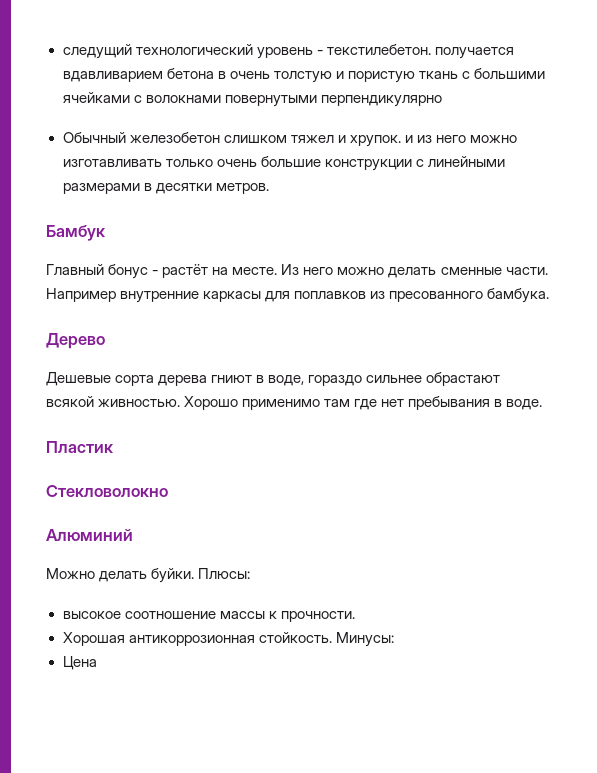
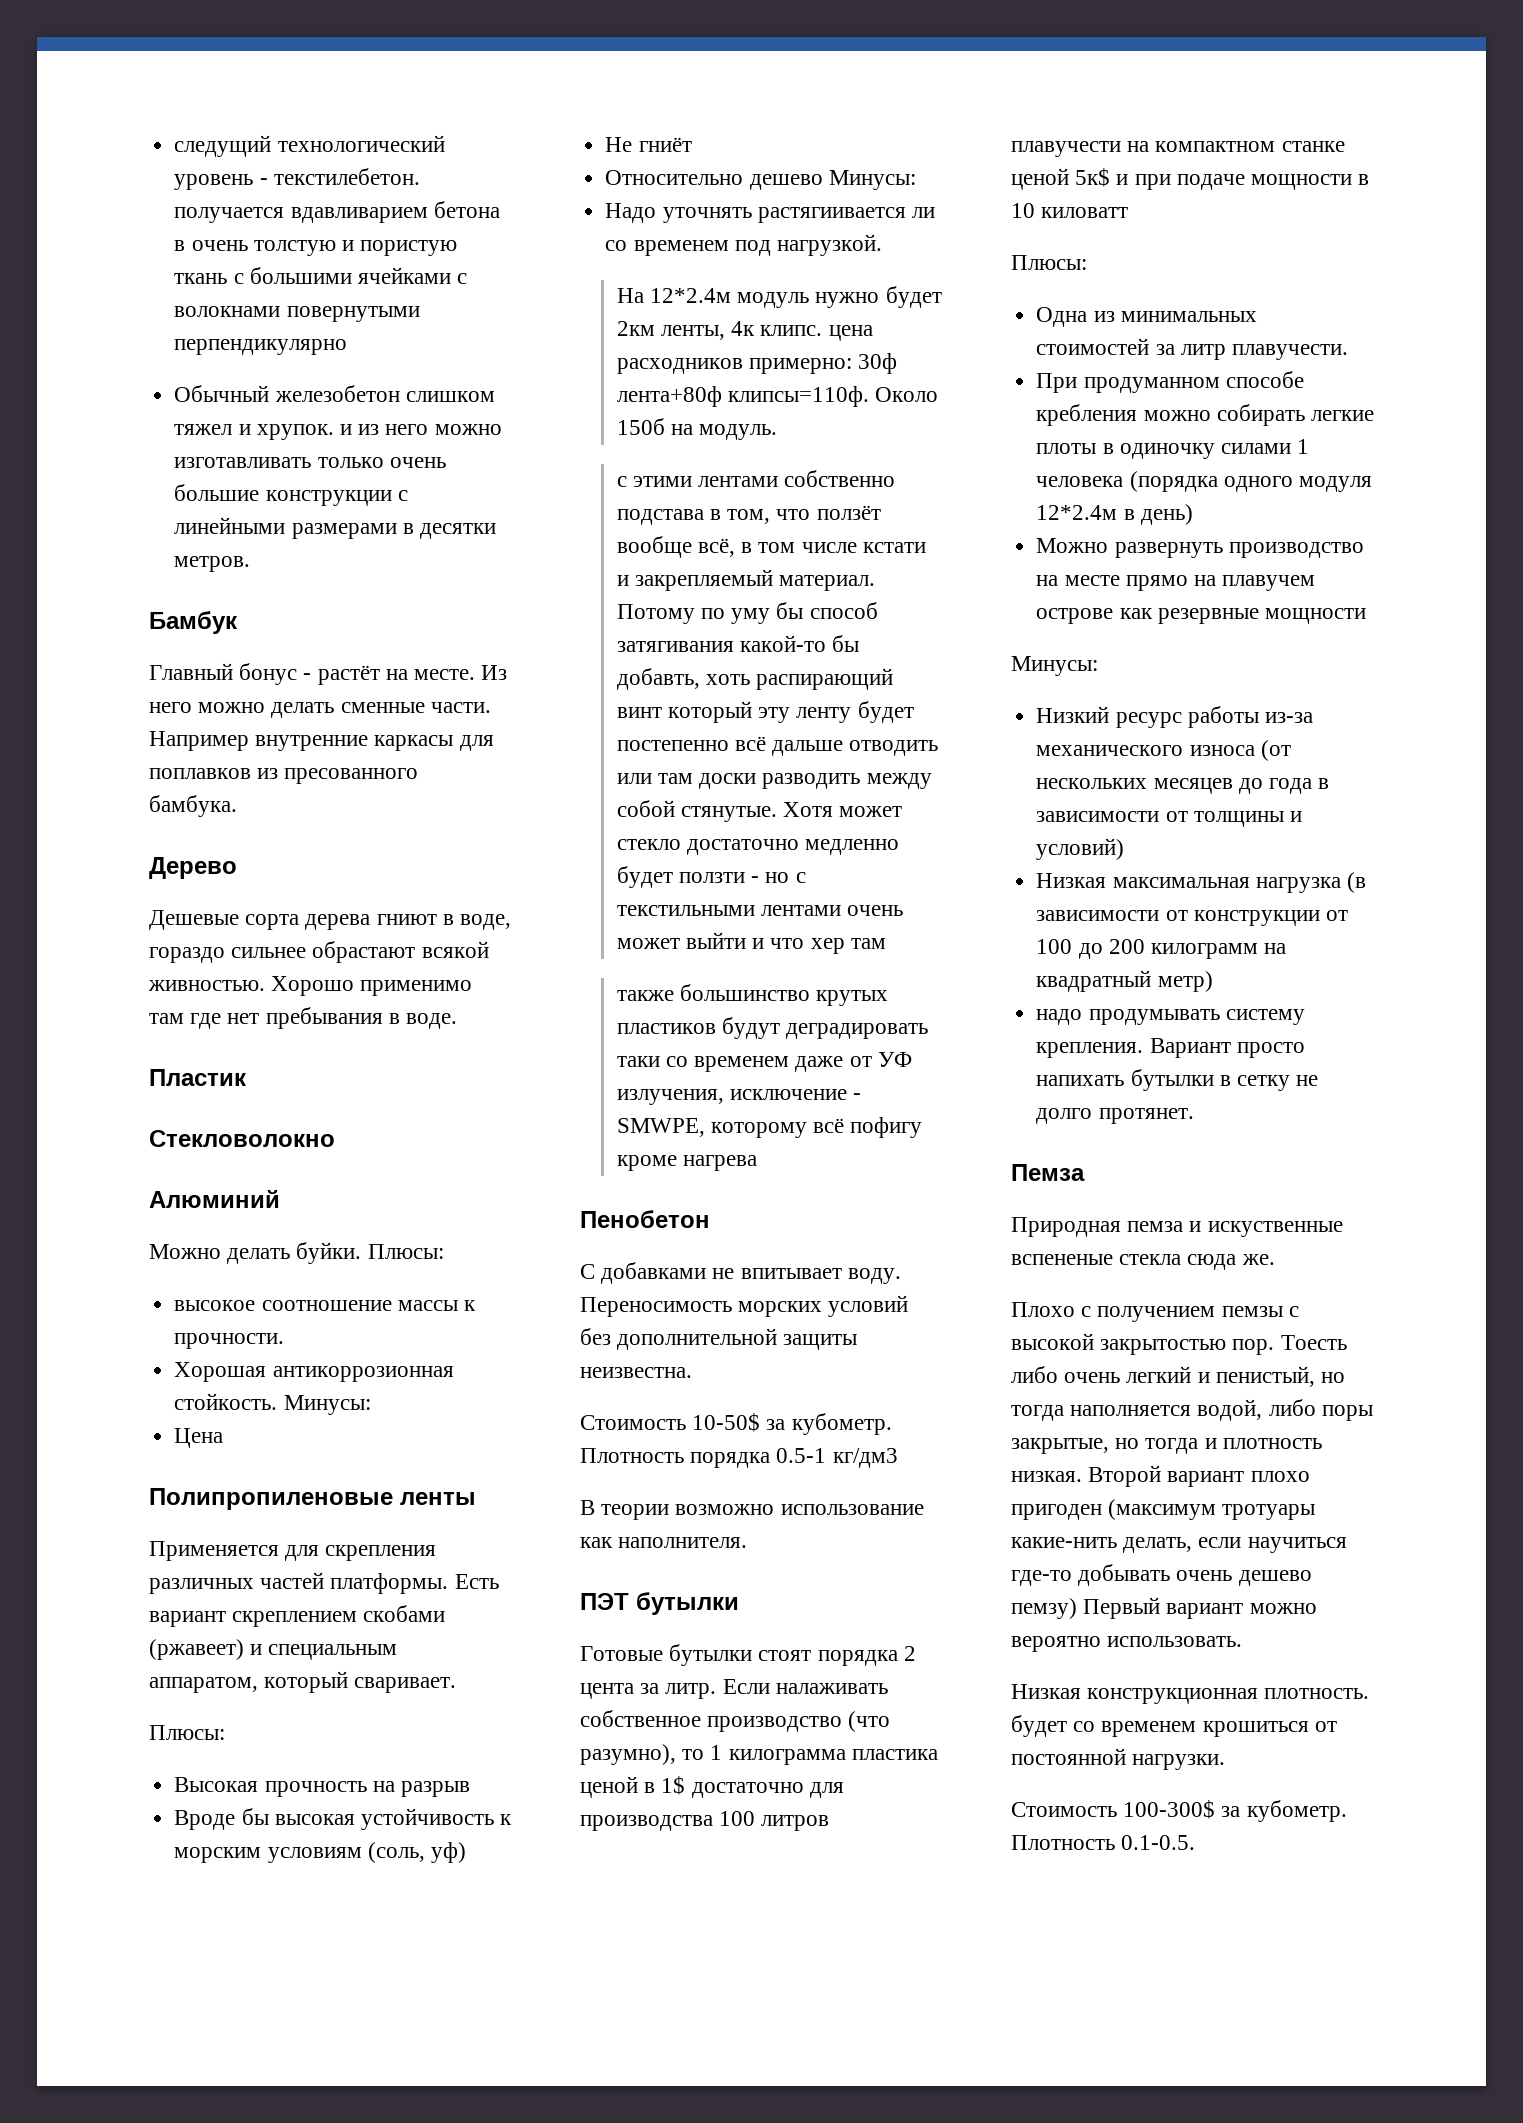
+ Полипропиленовые ленты
+ Применяется для скрепления различных частей платформы. Есть вариант скреплением скобами (ржавеет) и специальным аппаратом, который сваривает.
+ Плюсы:
+ Высокая прочность на разрыв
+ Вроде бы высокая устойчивость к морским условиям (соль, уф)
+ Не гниёт
+ Относительно дешево Минусы:
+ Надо уточнять растягиивается ли со временем под нагрузкой.
+ На 12*2.4м модуль нужно будет 2км ленты, 4к клипс. цена расходников примерно: 30ф лента+80ф клипсы=110ф. Около 150б на модуль.
+ с этими лентами собственно подстава в том, что ползёт вообще всё, в том числе кстати и закрепляемый материал. Потому по уму бы способ затягивания какой-то бы добавть, хоть распирающий винт который эту ленту будет постепенно всё дальше отводить или там доски разводить между собой стянутые. Хотя может стекло достаточно медленно будет ползти - но с текстильными лентами очень может выйти и что хер там
+ также большинство крутых пластиков будут деградировать таки со временем даже от УФ излучения, исключение - SMWPE, которому всё пофигу кроме нагрева
+ Пенобетон
+ С добавками не впитывает воду. Переносимость морских условий без дополнительной защиты неизвестна.
+ Стоимость 10-50$ за кубометр. Плотность порядка 0.5-1 кг/дм3
+ В теории возможно использование как наполнителя.
+ ПЭТ бутылки
+ Готовые бутылки стоят порядка 2 цента за литр. Если налаживать собственное производство (что разумно), то 1 килограмма пластика ценой в 1$ достаточно для производства 100 литров плавучести на компактном станке ценой 5к$ и при подаче мощности в 10 киловатт
+ Плюсы:
+ Одна из минимальных стоимостей за литр плавучести.
+ При продуманном способе кребления можно собирать легкие плоты в одиночку силами 1 человека (порядка одного модуля 12*2.4м в день)
+ Можно развернуть производство на месте прямо на плавучем острове как резервные мощности
+ Минусы:
+ Низкий ресурс работы из-за механического износа (от нескольких месяцев до года в зависимости от толщины и условий)
+ Низкая максимальная нагрузка (в зависимости от конструкции от 100 до 200 килограмм на квадратный метр)
+ надо продумывать систему крепления. Вариант просто напихать бутылки в сетку не долго протянет.
+ Пемза
+ Природная пемза и искуственные вспененые стекла сюда же.
+ Плохо с получением пемзы с высокой закрытостью пор. Тоесть либо очень легкий и пенистый, но тогда наполняется водой, либо поры закрытые, но тогда и плотность низкая. Второй вариант плохо пригоден (максимум тротуары какие-нить делать, если научиться где-то добывать очень дешево пемзу) Первый вариант можно вероятно использовать.
+ Низкая конструкционная плотность. будет со временем крошиться от постоянной нагрузки.
+ Стоимость 100-300$ за кубометр. Плотность 0.1-0.5.

